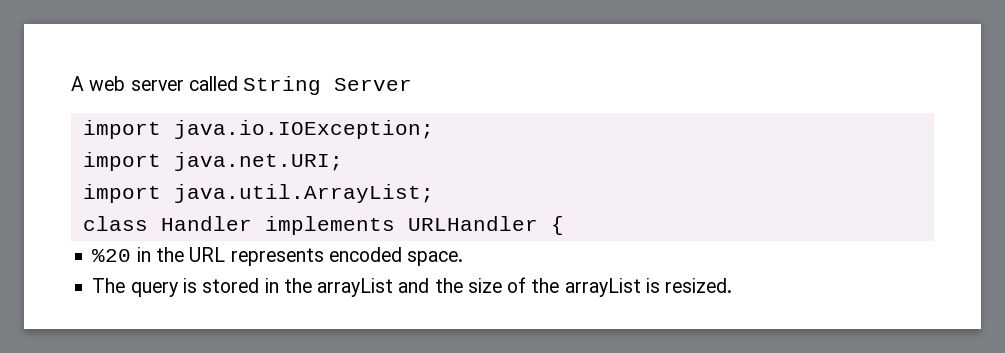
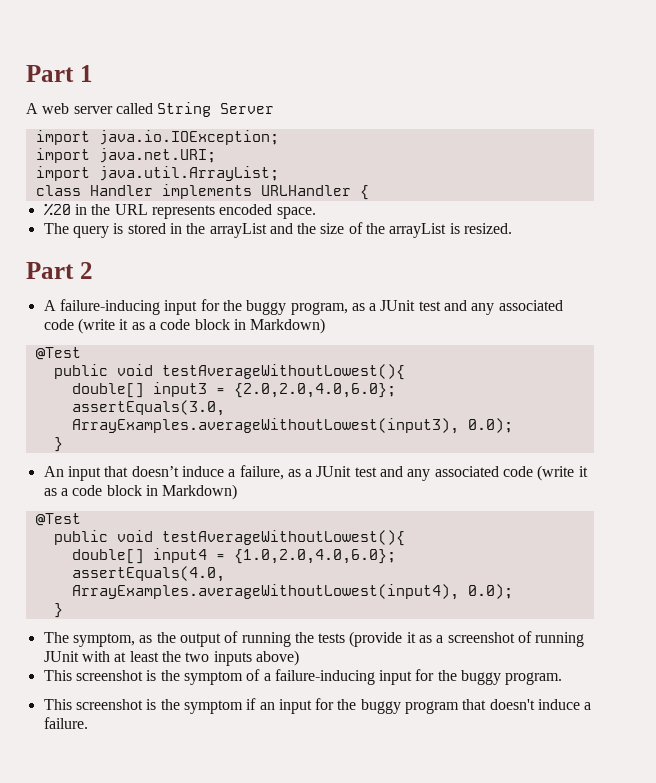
+ Part 1
+ Part 2
+ A failure-inducing input for the buggy program, as a JUnit test and any associated code (write it as a code block in Markdown)
+ @Test
+ public void testAverageWithoutLowest(){
+ double[] input3 = {2.0,2.0,4.0,6.0};
+ assertEquals(3.0, ArrayExamples.averageWithoutLowest(input3), 0.0);
+ }
+ An input that doesn’t induce a failure, as a JUnit test and any associated code (write it as a code block in Markdown)
+ @Test
+ public void testAverageWithoutLowest(){
+ double[] input4 = {1.0,2.0,4.0,6.0};
+ assertEquals(4.0, ArrayExamples.averageWithoutLowest(input4), 0.0);
+ }
+ The symptom, as the output of running the tests (provide it as a screenshot of running JUnit with at least the two inputs above)
+ This screenshot is the symptom of a failure-inducing input for the buggy program.
+ This screenshot is the symptom if an input for the buggy program that doesn't induce a failure.

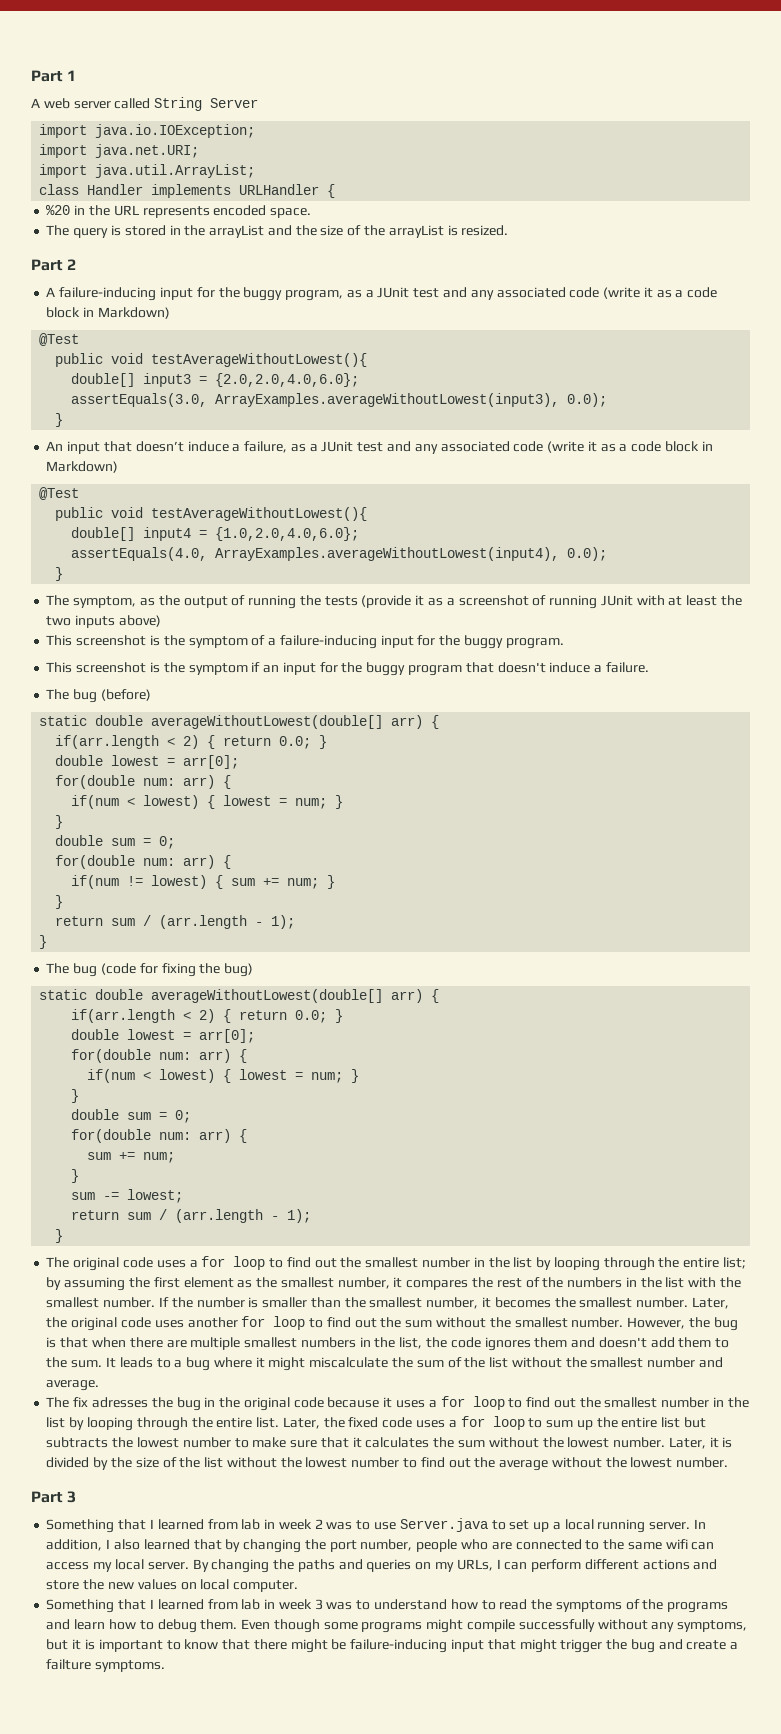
+ The bug (before)
+ static double averageWithoutLowest(double[] arr) {
+ if(arr.length < 2) { return 0.0; }
+ double lowest = arr[0];
+ for(double num: arr) {
+ if(num < lowest) { lowest = num; }
+ }
+ double sum = 0;
+ for(double num: arr) {
+ if(num != lowest) { sum += num; }
+ }
+ return sum / (arr.length - 1);
+ }
+ The bug (code for fixing the bug)
+ static double averageWithoutLowest(double[] arr) {
+ if(arr.length < 2) { return 0.0; }
+ double lowest = arr[0];
+ for(double num: arr) {
+ if(num < lowest) { lowest = num; }
+ }
+ double sum = 0;
+ for(double num: arr) {
+ sum += num;
+ }
+ sum -= lowest;
+ return sum / (arr.length - 1);
+ }
+ The original code uses a for loop to find out the smallest number in the list by looping through the entire list; by assuming the first element as the smallest number, it compares the rest of the numbers in the list with the smallest number. If the number is smaller than the smallest number, it becomes the smallest number. Later, the original code uses another for loop to find out the sum without the smallest number. However, the bug is that when there are multiple smallest numbers in the list, the code ignores them and doesn't add them to the sum. It leads to a bug where it might miscalculate the sum of the list without the smallest number and average.
+ The fix adresses the bug in the original code because it uses a for loop to find out the smallest number in the list by looping through the entire list. Later, the fixed code uses a for loop to sum up the entire list but subtracts the lowest number to make sure that it calculates the sum without the lowest number. Later, it is divided by the size of the list without the lowest number to find out the average without the lowest number.
+ Part 3
+ Something that I learned from lab in week 2 was to use Server.java to set up a local running server. In addition, I also learned that by changing the port number, people who are connected to the same wifi can access my local server. By changing the paths and queries on my URLs, I can perform different actions and store the new values on local computer.
+ Something that I learned from lab in week 3 was to understand how to read the symptoms of the programs and learn how to debug them. Even though some programs might compile successfully without any symptoms, but it is important to know that there might be failure-inducing input that might trigger the bug and create a failture symptoms.

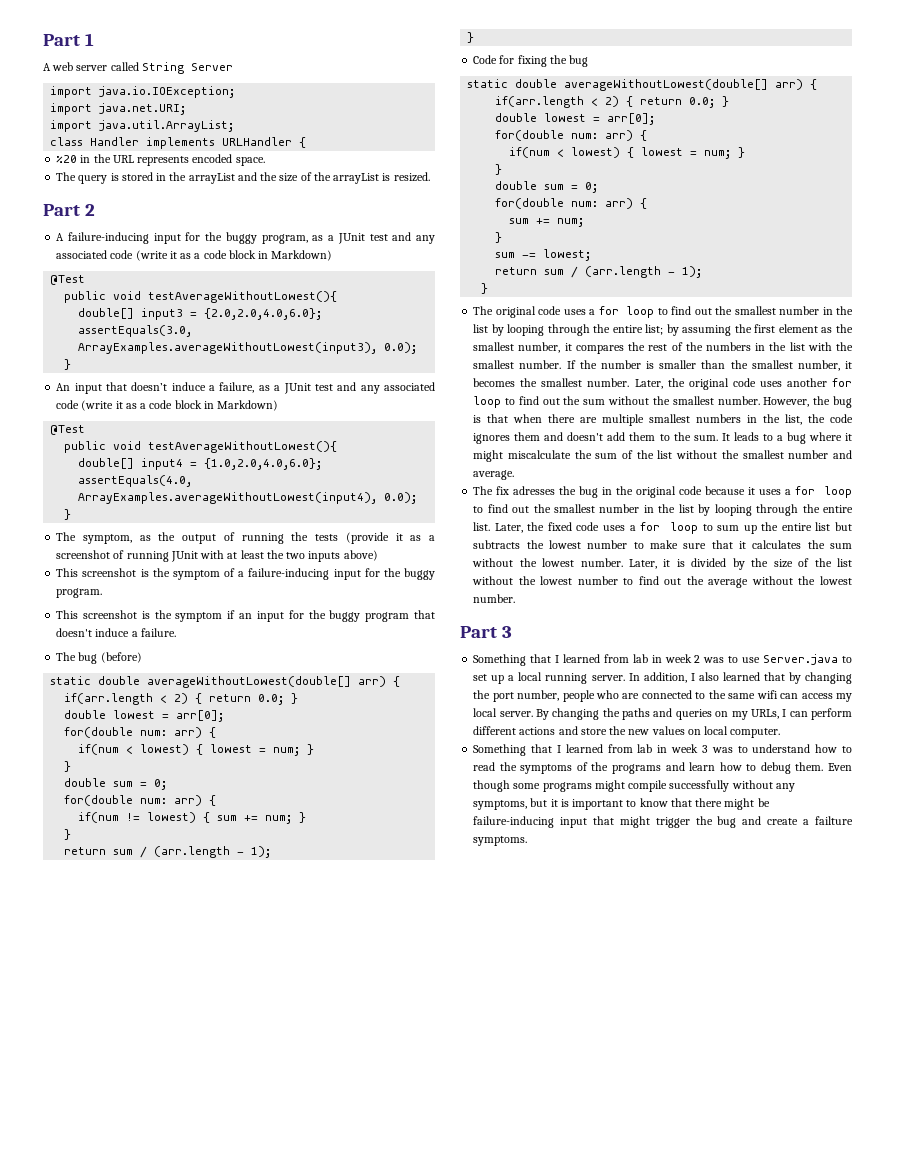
- The bug (code for fixing the bug)
+ Code for fixing the bug

